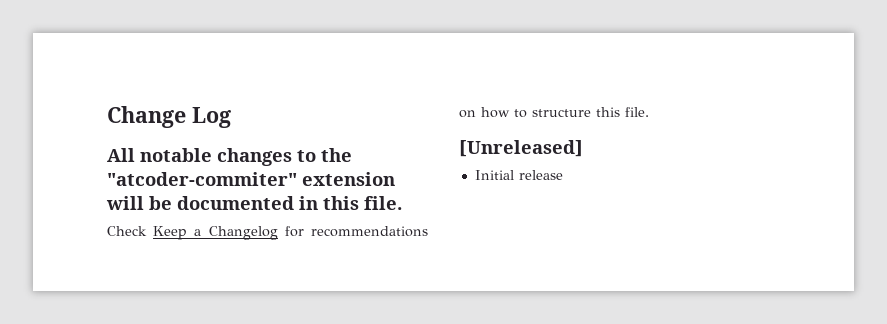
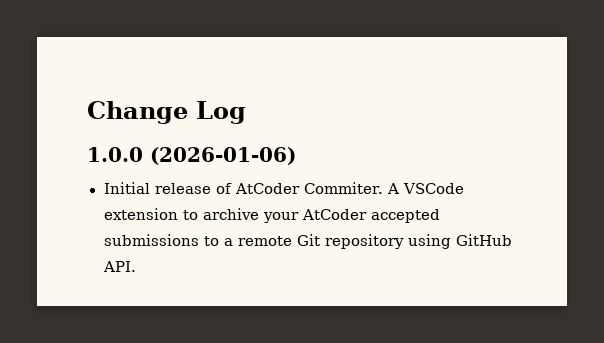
- All notable changes to the "atcoder-commiter" extension will be documented in this file.
- Check Keep a Changelog for recommendations on how to structure this file.
- [Unreleased]
- Initial release
+ 1.0.0 (2026-01-06)
+ Initial release of AtCoder Commiter. A VSCode extension to archive your AtCoder accepted submissions to a remote Git repository using GitHub API.

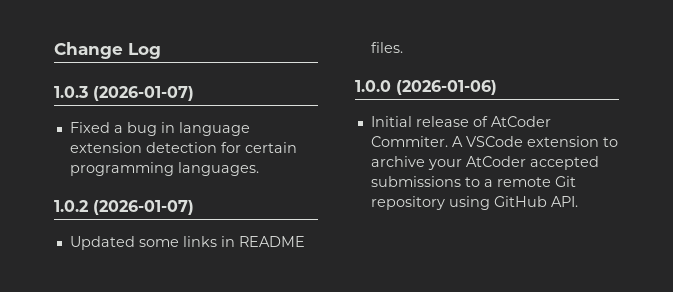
+ 1.0.3 (2026-01-07)
+ Fixed a bug in language extension detection for certain programming languages.
+ 1.0.2 (2026-01-07)
+ Updated some links in README files.

